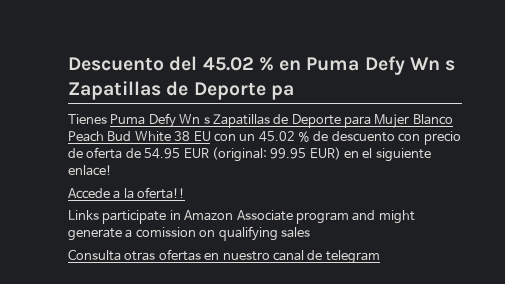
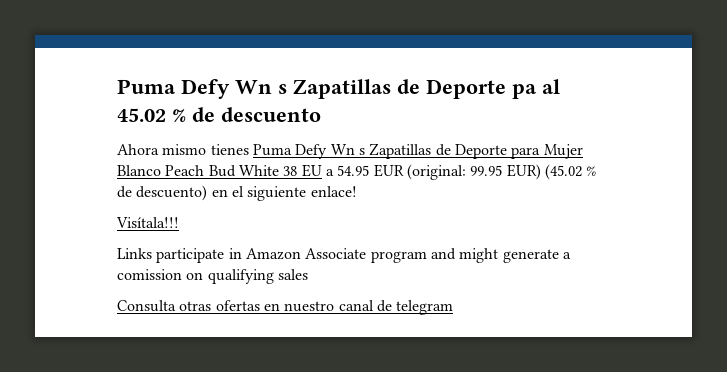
- Descuento del 45.02 % en Puma Defy Wn s Zapatillas de Deporte pa
- Tienes Puma Defy Wn s Zapatillas de Deporte para Mujer Blanco Peach Bud White 38 EU con un 45.02 % de descuento con precio de oferta de 54.95 EUR (original: 99.95 EUR) en el siguiente enlace!
+ Puma Defy Wn s Zapatillas de Deporte pa al 45.02 % de descuento
+ Ahora mismo tienes Puma Defy Wn s Zapatillas de Deporte para Mujer Blanco Peach Bud White 38 EU a 54.95 EUR (original: 99.95 EUR) (45.02 % de descuento) en el siguiente enlace!
- Accede a la oferta!!
+ Visítala!!!

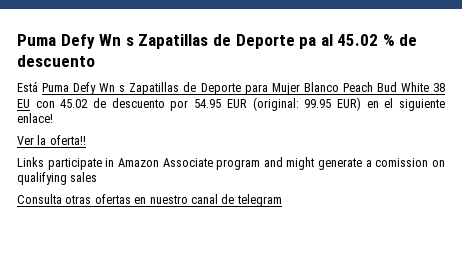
- Ahora mismo tienes Puma Defy Wn s Zapatillas de Deporte para Mujer Blanco Peach Bud White 38 EU a 54.95 EUR (original: 99.95 EUR) (45.02 % de descuento) en el siguiente enlace!
+ Está Puma Defy Wn s Zapatillas de Deporte para Mujer Blanco Peach Bud White 38 EU con 45.02 de descuento por 54.95 EUR (original: 99.95 EUR) en el siguiente enlace!
- Visítala!!!
+ Ver la oferta!!

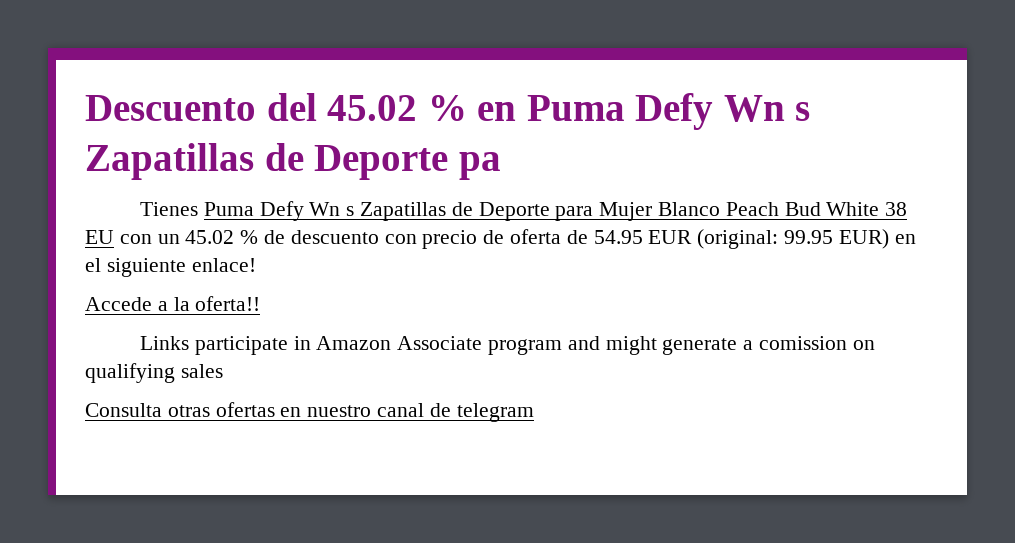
- Puma Defy Wn s Zapatillas de Deporte pa al 45.02 % de descuento
- Está Puma Defy Wn s Zapatillas de Deporte para Mujer Blanco Peach Bud White 38 EU con 45.02 de descuento por 54.95 EUR (original: 99.95 EUR) en el siguiente enlace!
+ Descuento del 45.02 % en Puma Defy Wn s Zapatillas de Deporte pa
+ Tienes Puma Defy Wn s Zapatillas de Deporte para Mujer Blanco Peach Bud White 38 EU con un 45.02 % de descuento con precio de oferta de 54.95 EUR (original: 99.95 EUR) en el siguiente enlace!
- Ver la oferta!!
+ Accede a la oferta!!

